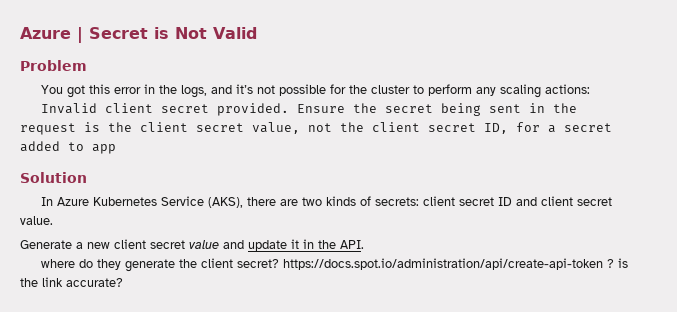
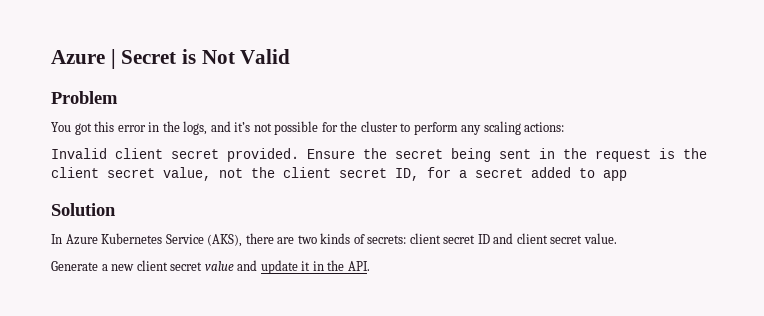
- where do they generate the client secret? https://docs.spot.io/administration/api/create-api-token ? is the link accurate?

